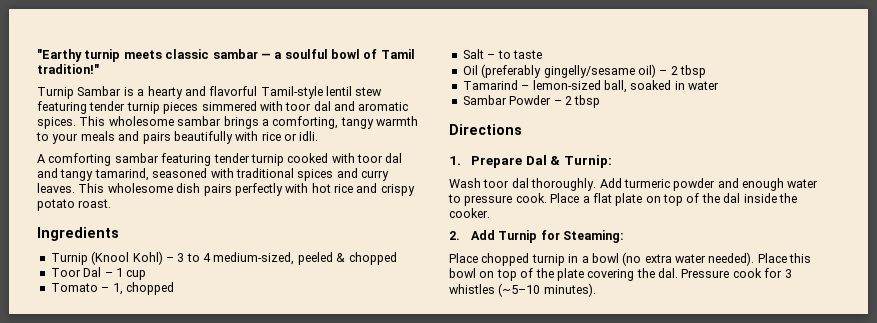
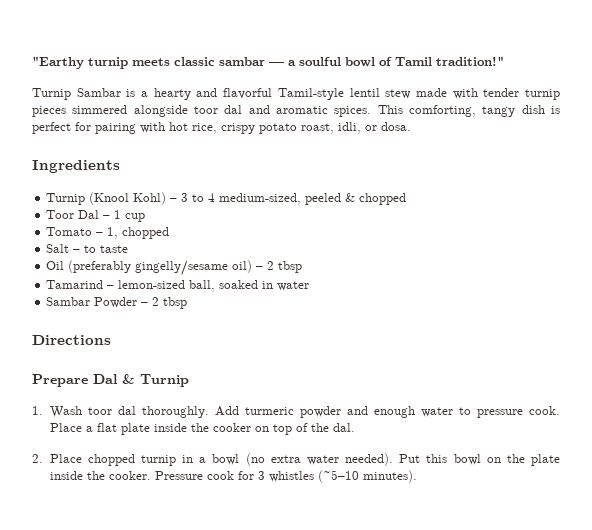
- Turnip Sambar is a hearty and flavorful Tamil-style lentil stew featuring tender turnip pieces simmered with toor dal and aromatic spices.
+ Turnip Sambar is a hearty and flavorful Tamil-style lentil stew made with tender turnip pieces simmered alongside toor dal and aromatic spices.
- This wholesome sambar brings a comforting, tangy warmth to your meals and pairs beautifully with rice or idli.
- A comforting sambar featuring tender turnip cooked with toor dal and tangy tamarind, seasoned with traditional spices and curry leaves. This wholesome dish pairs perfectly with hot rice and crispy potato roast.
+ This comforting, tangy dish is perfect for pairing with hot rice, crispy potato roast, idli, or dosa.
- 1. Prepare Dal & Turnip:
- Wash toor dal thoroughly.
+ Prepare Dal & Turnip
+ 1. Wash toor dal thoroughly.
- Place a flat plate on top of the dal inside the cooker.
- 2. Add Turnip for Steaming:
- Place chopped turnip in a bowl (no extra water needed).
+ Place a flat plate inside the cooker on top of the dal.
+ 2. Place chopped turnip in a bowl (no extra water needed).
- Place this bowl on top of the plate covering the dal.
+ Put this bowl on the plate inside the cooker.

